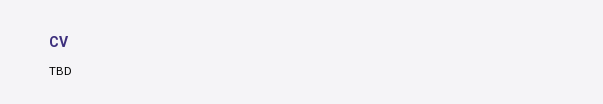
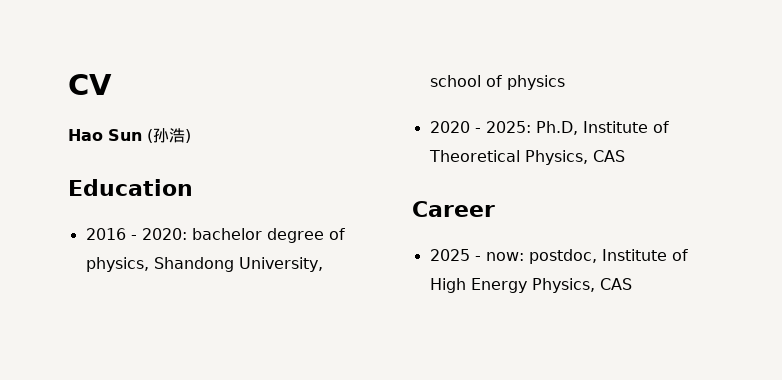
- TBD
+ Hao Sun (孙浩)
+ Education
+ 2016 - 2020: bachelor degree of physics, Shandong University, school of physics
+ 2020 - 2025: Ph.D, Institute of Theoretical Physics, CAS
+ Career
+ 2025 - now: postdoc, Institute of High Energy Physics, CAS

